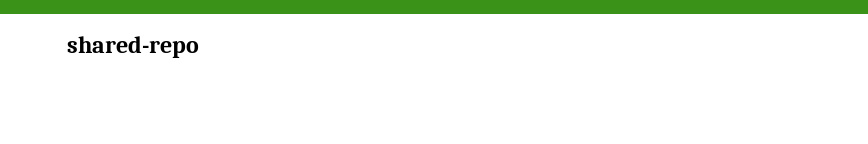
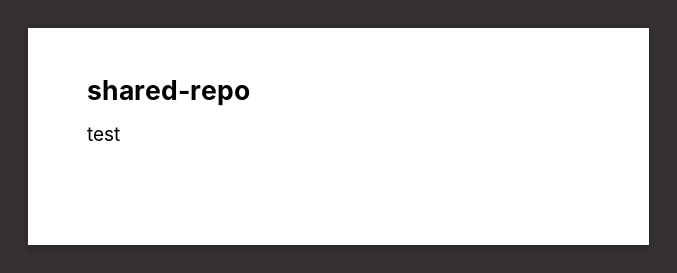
+ test

